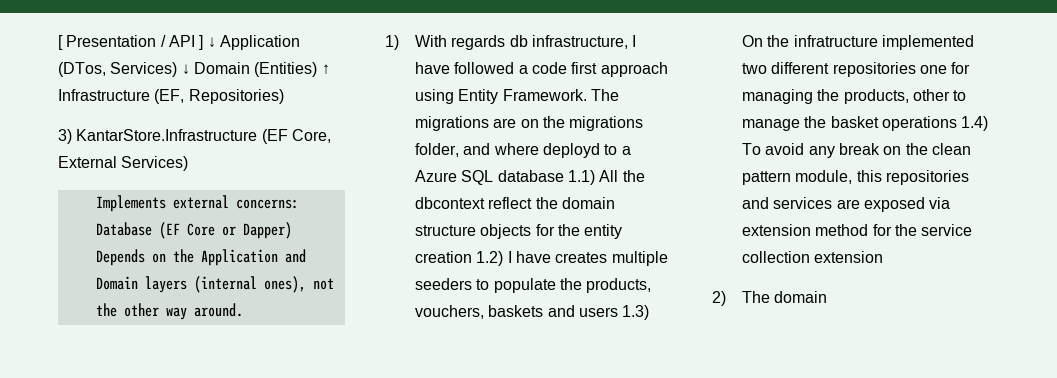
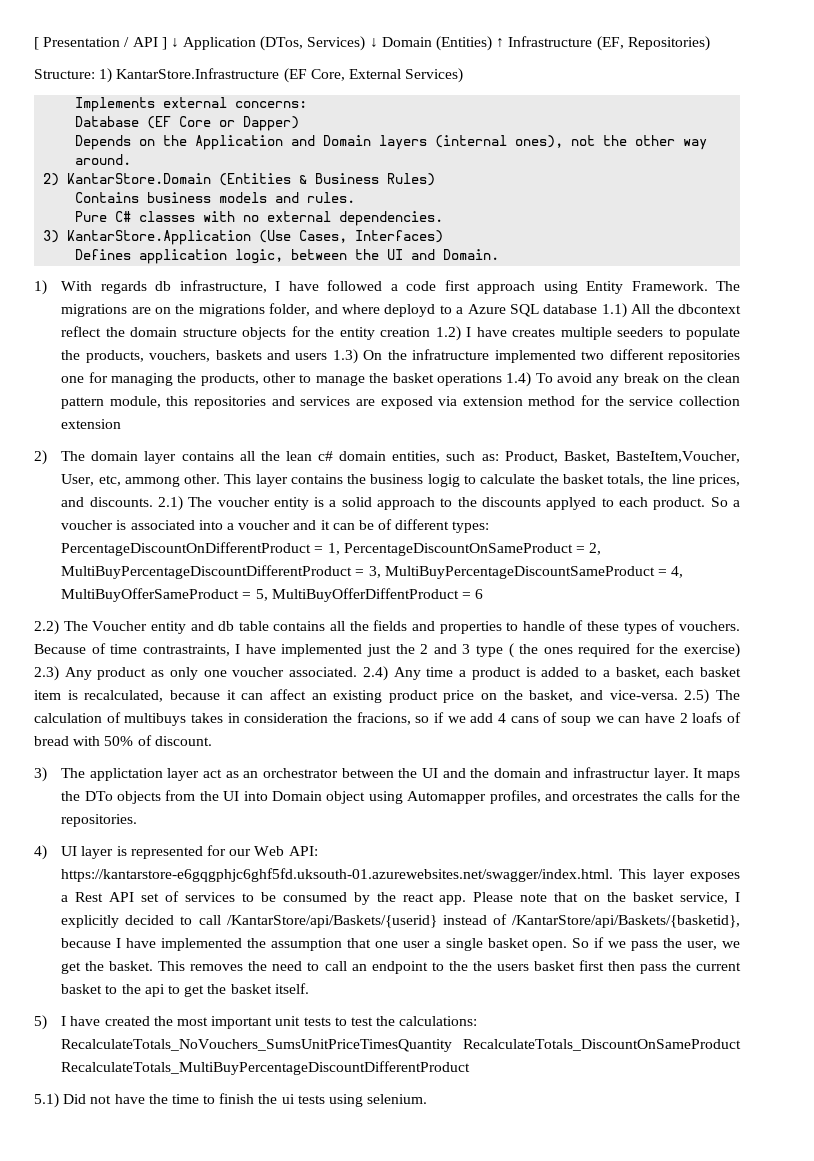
- 3) KantarStore.Infrastructure (EF Core, External Services)
+ Structure: 1) KantarStore.Infrastructure (EF Core, External Services)
+ 2) KantarStore.Domain (Entities & Business Rules)
+ Contains business models and rules.
+ Pure C# classes with no external dependencies.
+ 3) KantarStore.Application (Use Cases, Interfaces)
+ Defines application logic, between the UI and Domain.
- 2) The domain
+ 2) The domain layer contains all the lean c# domain entities, such as: Product, Basket, BasteItem,Voucher, User, etc, ammong other. This layer contains the business logig to calculate the basket totals, the line prices, and discounts. 2.1) The voucher entity is a solid approach to the discounts applyed to each product. So a voucher is associated into a voucher and it can be of different types: PercentageDiscountOnDifferentProduct = 1, PercentageDiscountOnSameProduct = 2, MultiBuyPercentageDiscountDifferentProduct = 3, MultiBuyPercentageDiscountSameProduct = 4, MultiBuyOfferSameProduct = 5, MultiBuyOfferDiffentProduct = 6
+ 2.2) The Voucher entity and db table contains all the fields and properties to handle of these types of vouchers. Because of time contrastraints, I have implemented just the 2 and 3 type ( the ones required for the exercise) 2.3) Any product as only one voucher associated. 2.4) Any time a product is added to a basket, each basket item is recalculated, because it can affect an existing product price on the basket, and vice-versa. 2.5) The calculation of multibuys takes in consideration the fracions, so if we add 4 cans of soup we can have 2 loafs of bread with 50% of discount.
+ 3) The applictation layer act as an orchestrator between the UI and the domain and infrastructur layer. It maps the DTo objects from the UI into Domain object using Automapper profiles, and orcestrates the calls for the repositories.
+ 4) UI layer is represented for our Web API: https://kantarstore-e6gqgphjc6ghf5fd.uksouth-01.azurewebsites.net/swagger/index.html. This layer exposes a Rest API set of services to be consumed by the react app. Please note that on the basket service, I explicitly decided to call /KantarStore/api/Baskets/{userid} instead of /KantarStore/api/Baskets/{basketid}, because I have implemented the assumption that one user a single basket open. So if we pass the user, we get the basket. This removes the need to call an endpoint to the the users basket first then pass the current basket to the api to get the basket itself.
+ 5) I have created the most important unit tests to test the calculations: RecalculateTotals_NoVouchers_SumsUnitPriceTimesQuantity RecalculateTotals_DiscountOnSameProduct RecalculateTotals_MultiBuyPercentageDiscountDifferentProduct
+ 5.1) Did not have the time to finish the ui tests using selenium.

